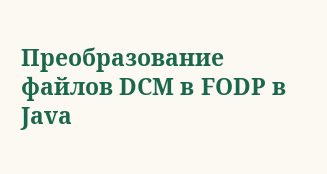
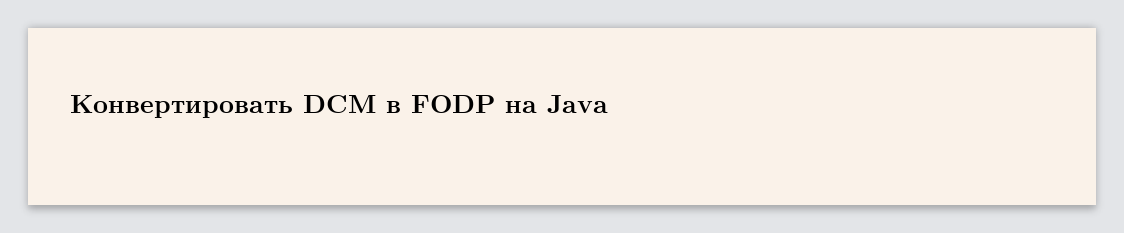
- Преобразование файлов DCM в FODP в Java
+ Конвертировать DCM в FODP на Java

